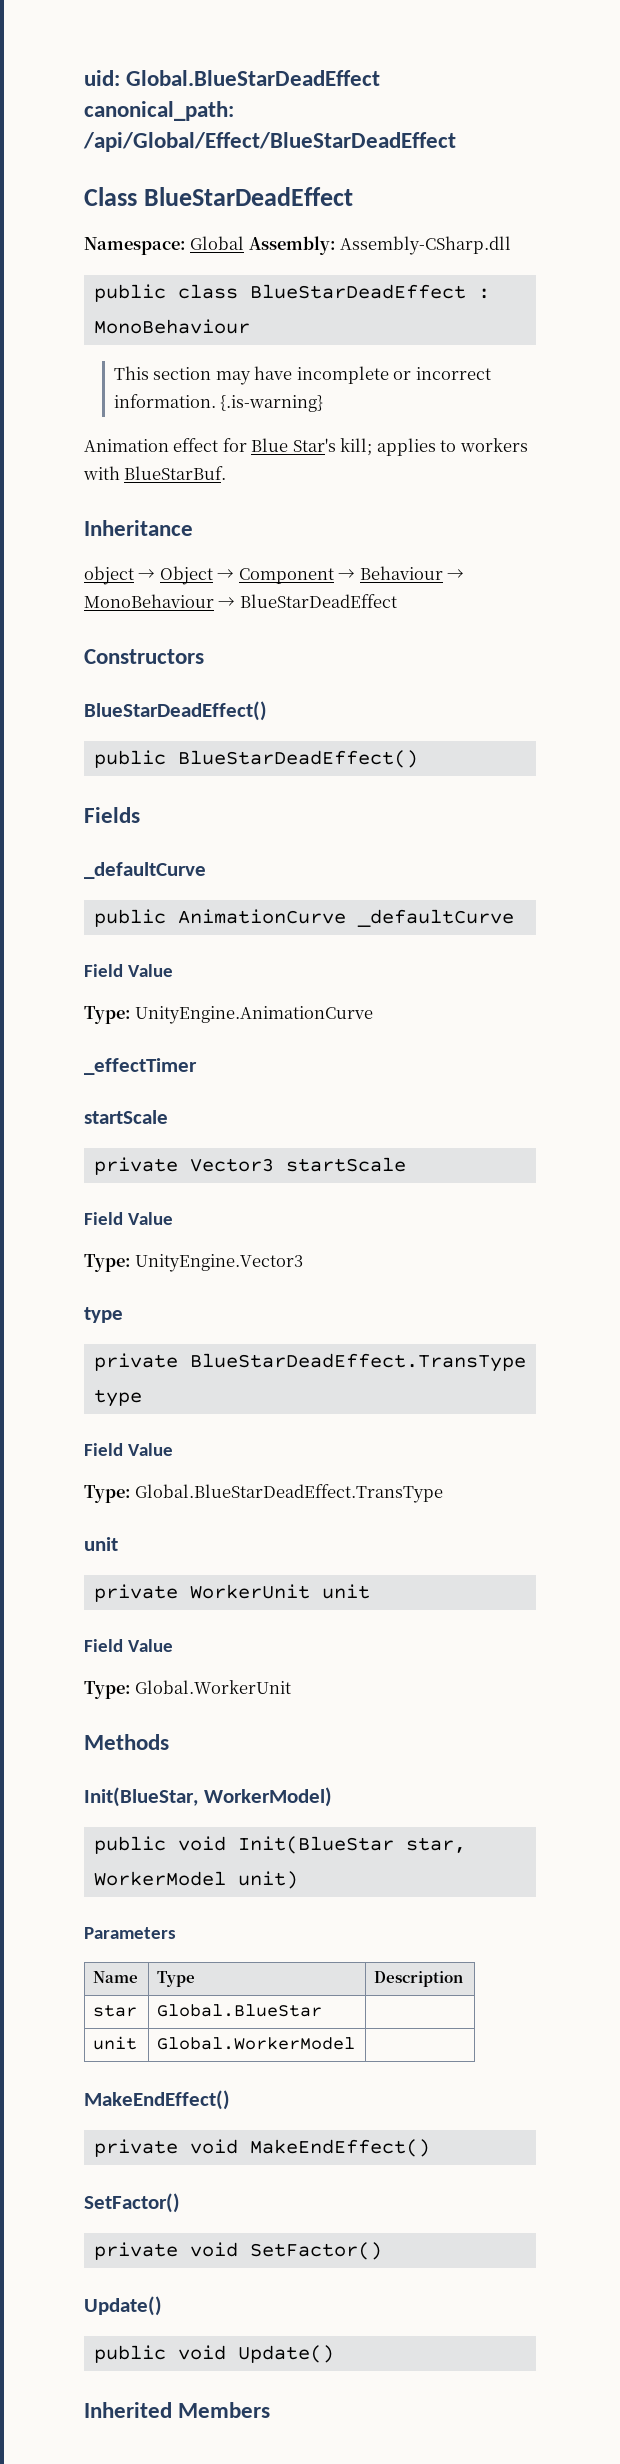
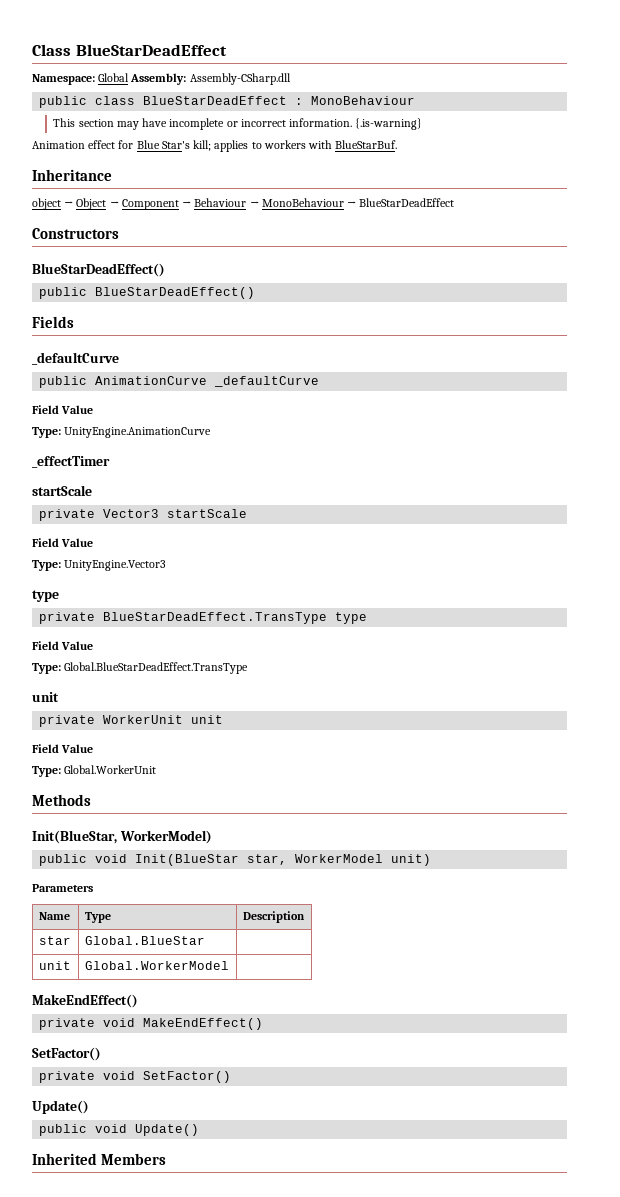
- uid: Global.BlueStarDeadEffect canonical_path: /api/Global/Effect/BlueStarDeadEffect

